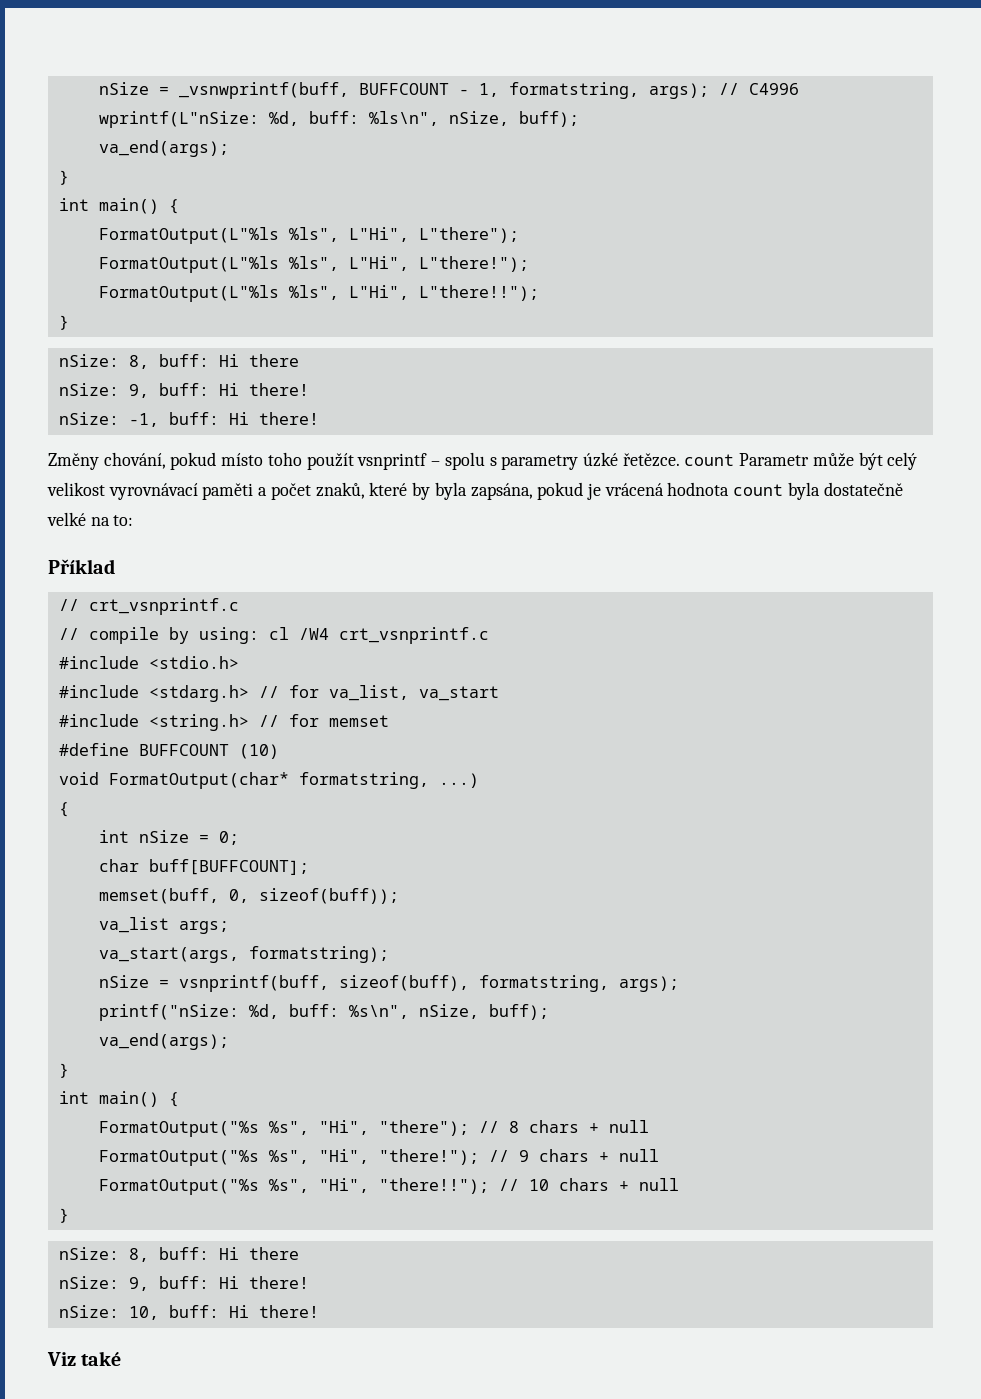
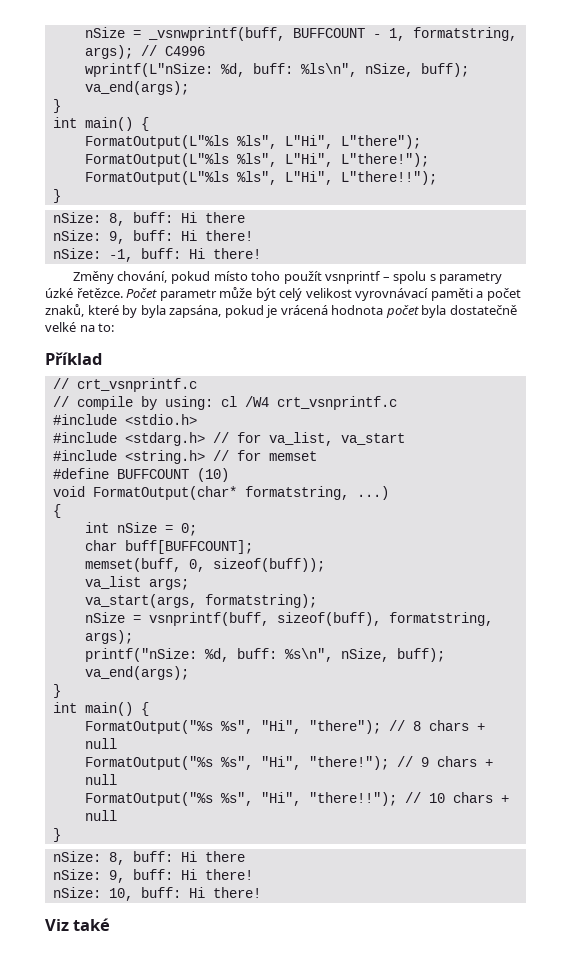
- Změny chování, pokud místo toho použít vsnprintf – spolu s parametry úzké řetězce. count Parametr může být celý velikost vyrovnávací paměti a počet znaků, které by byla zapsána, pokud je vrácená hodnota count byla dostatečně velké na to:
+ Změny chování, pokud místo toho použít vsnprintf – spolu s parametry úzké řetězce. Počet parametr může být celý velikost vyrovnávací paměti a počet znaků, které by byla zapsána, pokud je vrácená hodnota počet byla dostatečně velké na to:

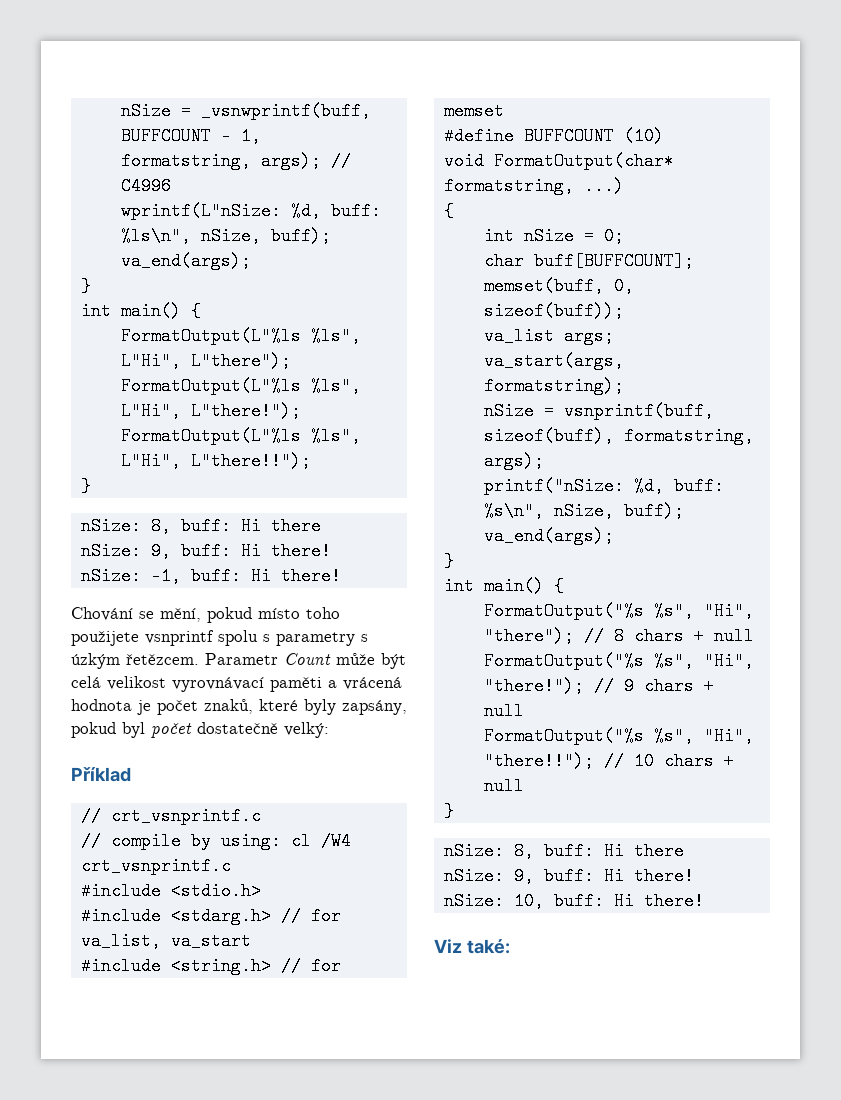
- Změny chování, pokud místo toho použít vsnprintf – spolu s parametry úzké řetězce. Počet parametr může být celý velikost vyrovnávací paměti a počet znaků, které by byla zapsána, pokud je vrácená hodnota počet byla dostatečně velké na to:
+ Chování se mění, pokud místo toho použijete vsnprintf spolu s parametry s úzkým řetězcem. Parametr Count může být celá velikost vyrovnávací paměti a vrácená hodnota je počet znaků, které byly zapsány, pokud byl počet dostatečně velký:
- Viz také
+ Viz také:

